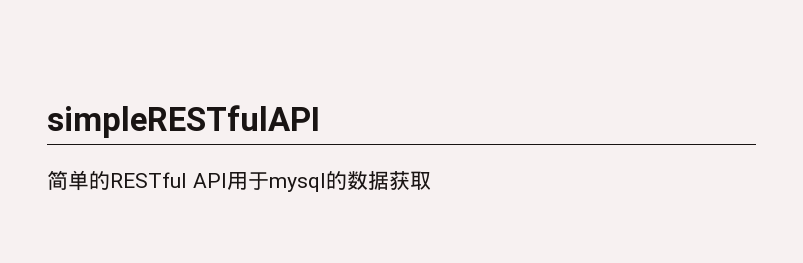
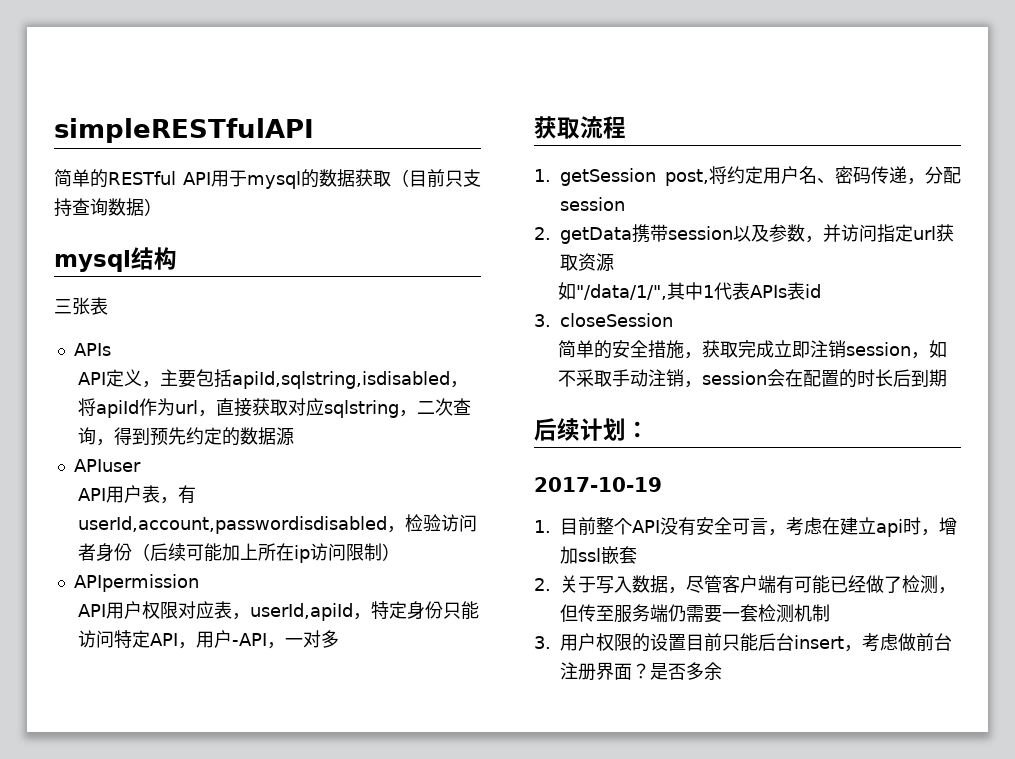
- 简单的RESTful API用于mysql的数据获取
+ 简单的RESTful API用于mysql的数据获取（目前只支持查询数据）
+ mysql结构
+ 三张表
+ APIs
+ API定义，主要包括apiId,sqlstring,isdisabled，将apiId作为url，直接获取对应sqlstring，二次查询，得到预先约定的数据源
+ APIuser
+ API用户表，有userId,account,passwordisdisabled，检验访问者身份（后续可能加上所在ip访问限制）
+ APIpermission
+ API用户权限对应表，userId,apiId，特定身份只能访问特定API，用户-API，一对多
+ 获取流程
+ 1. getSession post,将约定用户名、密码传递，分配session
+ 2. getData携带session以及参数，并访问指定url获取资源
+ 如"/data/1/",其中1代表APIs表id
+ 3. closeSession
+ 简单的安全措施，获取完成立即注销session，如不采取手动注销，session会在配置的时长后到期
+ 后续计划：
+ 2017-10-19
+ 1.目前整个API没有安全可言，考虑在建立api时，增加ssl嵌套
+ 2.关于写入数据，尽管客户端有可能已经做了检测，但传至服务端仍需要一套检测机制
+ 3.用户权限的设置目前只能后台insert，考虑做前台注册界面？是否多余

